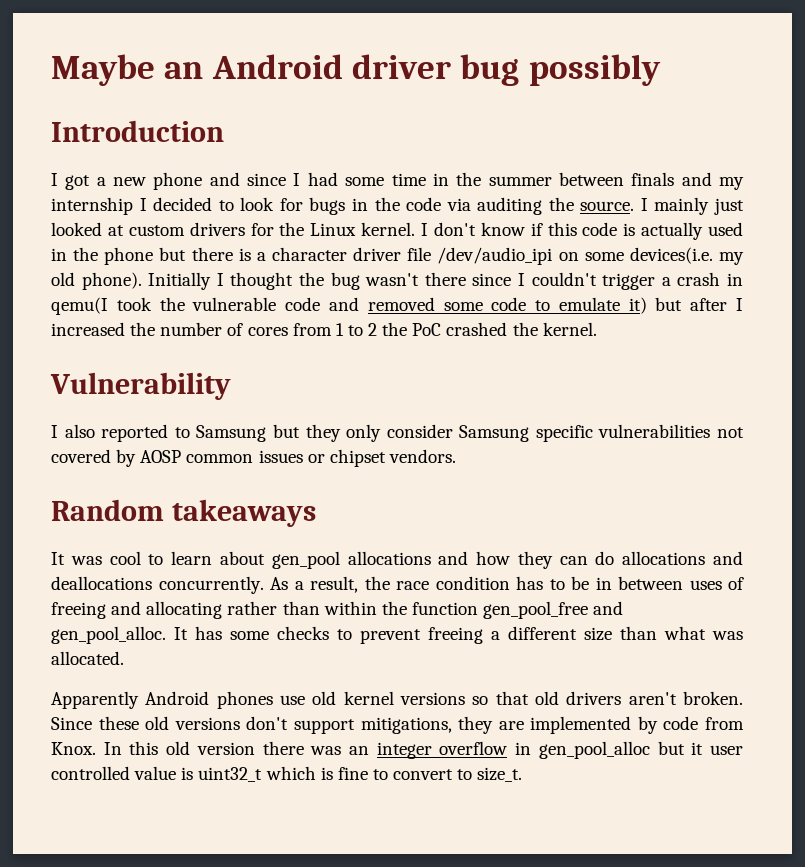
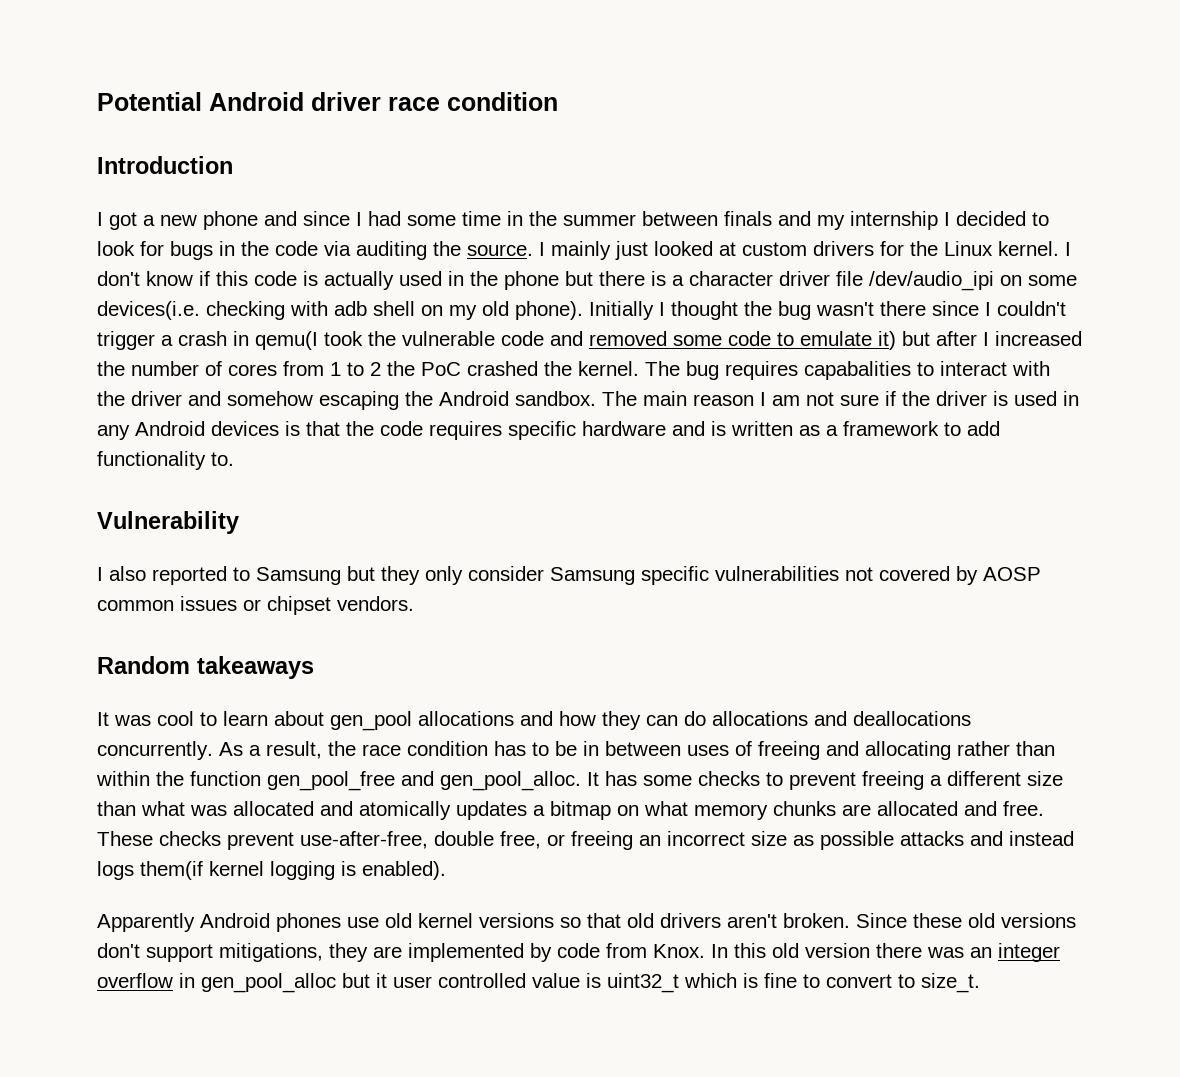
- Maybe an Android driver bug possibly
+ Potential Android driver race condition
- I don't know if this code is actually used in the phone but there is a character driver file /dev/audio_ipi on some devices(i.e. my old phone).
+ I don't know if this code is actually used in the phone but there is a character driver file /dev/audio_ipi on some devices(i.e. checking with adb shell on my old phone).
+ The bug requires capabalities to interact with the driver and somehow escaping the Android sandbox. The main reason I am not sure if the driver is used in any Android devices is that the code requires specific hardware and is written as a framework to add functionality to.
- It has some checks to prevent freeing a different size than what was allocated.
+ It has some checks to prevent freeing a different size than what was allocated and atomically updates a bitmap on what memory chunks are allocated and free. These checks prevent use-after-free, double free, or freeing an incorrect size as possible attacks and instead logs them(if kernel logging is enabled).

